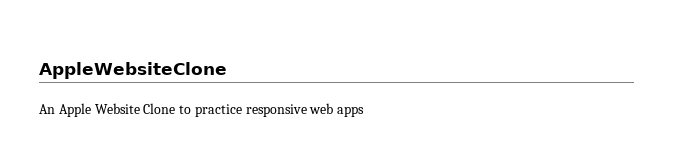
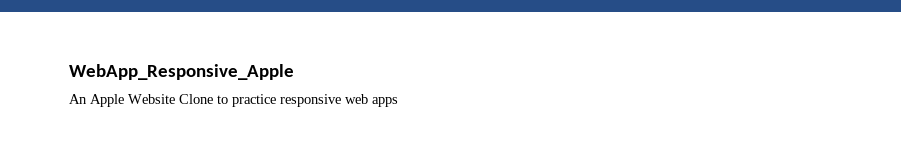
- AppleWebsiteClone
+ WebApp_Responsive_Apple

